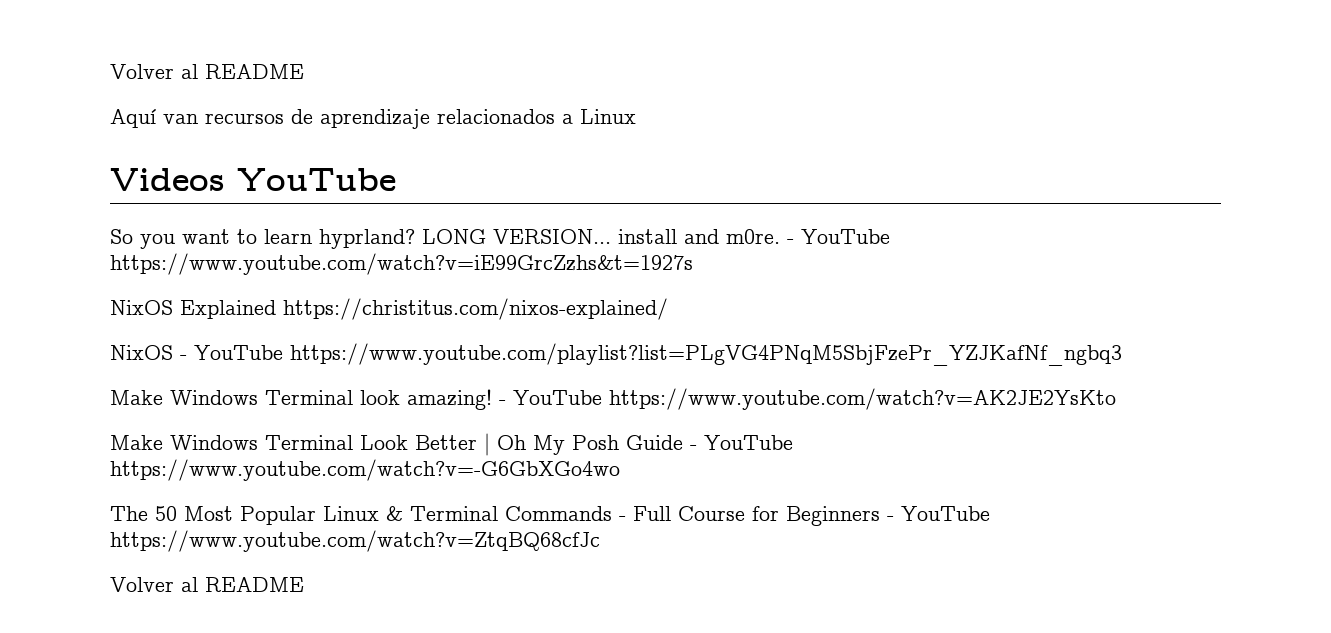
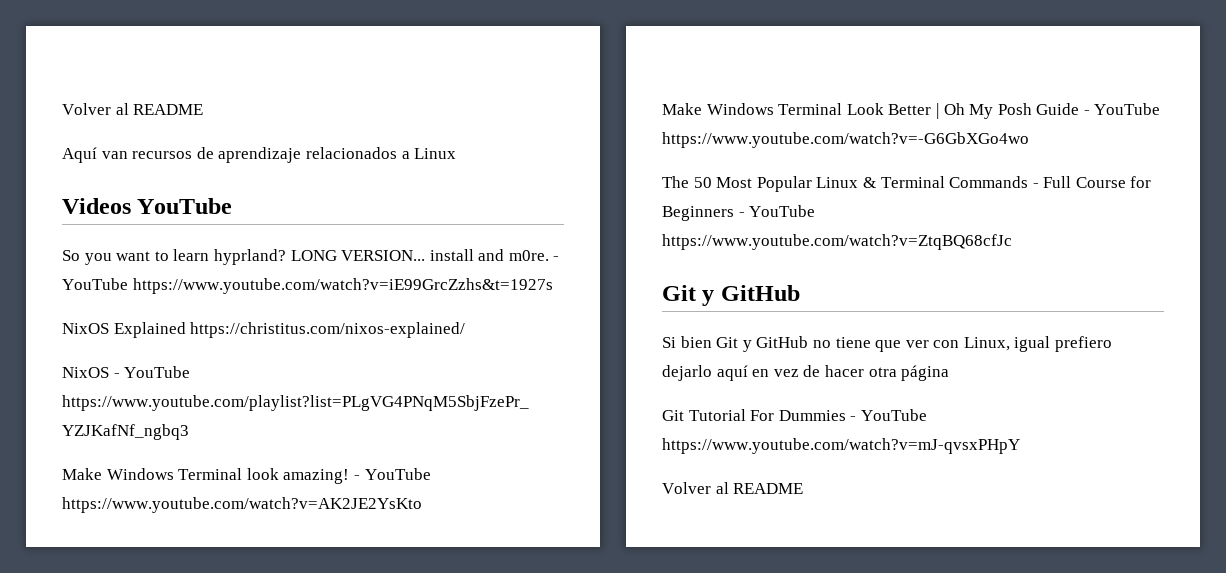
  The 50 Most Popular Linux & Terminal Commands - Full Course for Beginners - YouTube https://www.youtube.com/watch?v=ZtqBQ68cfJc
+ Git y GitHub
+ Si bien Git y GitHub no tiene que ver con Linux, igual prefiero dejarlo aquí en vez de hacer otra página
+ Git Tutorial For Dummies - YouTube https://www.youtube.com/watch?v=mJ-qvsxPHpY

